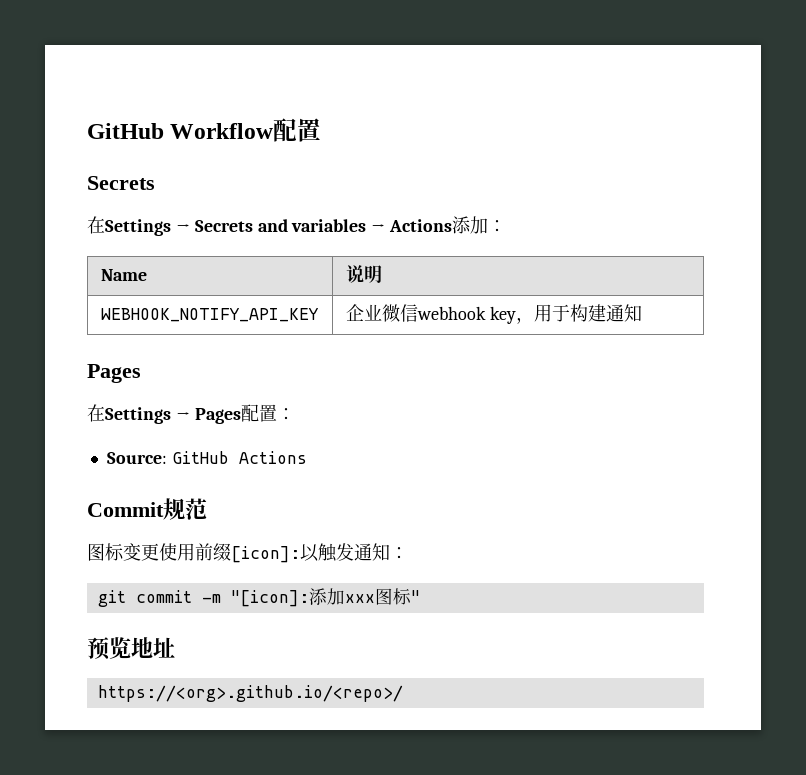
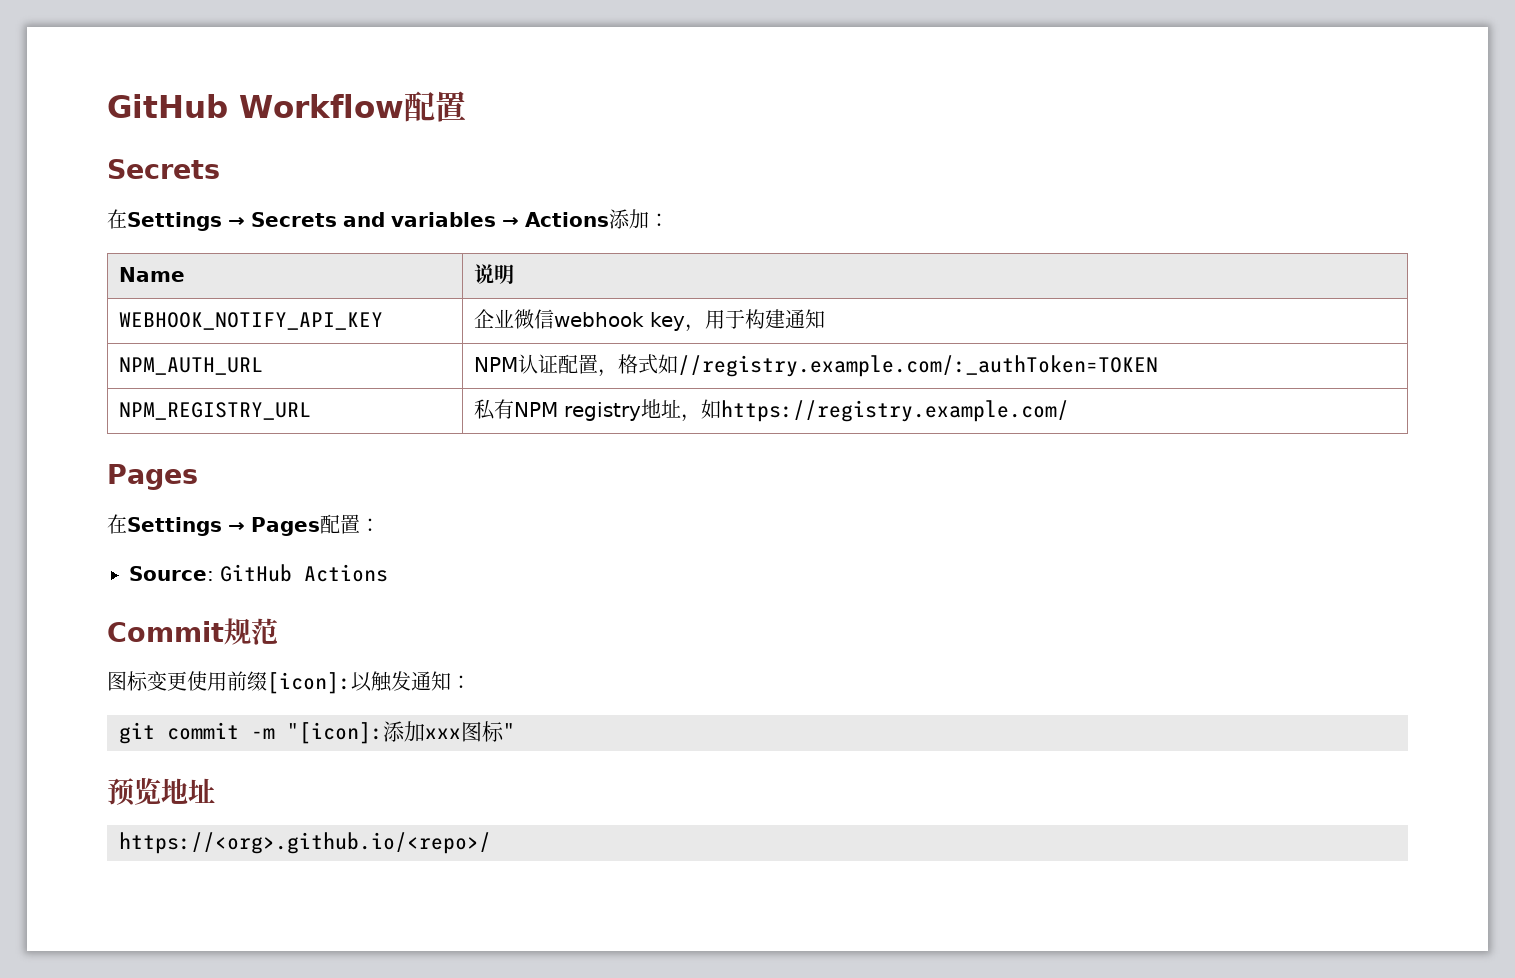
+ NPM_AUTH_URL | NPM认证配置，格式如//registry.example.com/:_authToken=TOKEN
+ NPM_REGISTRY_URL | 私有NPM registry地址，如https://registry.example.com/

